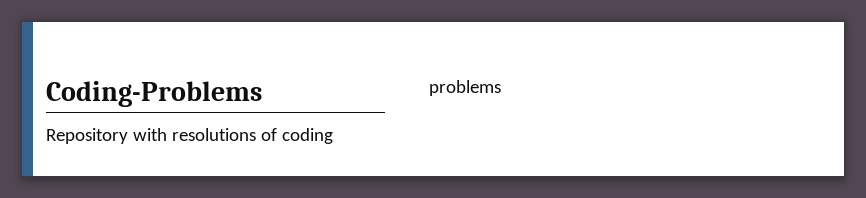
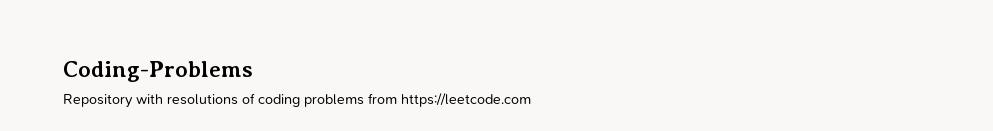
- Repository with resolutions of coding problems
+ Repository with resolutions of coding problems from https://leetcode.com

